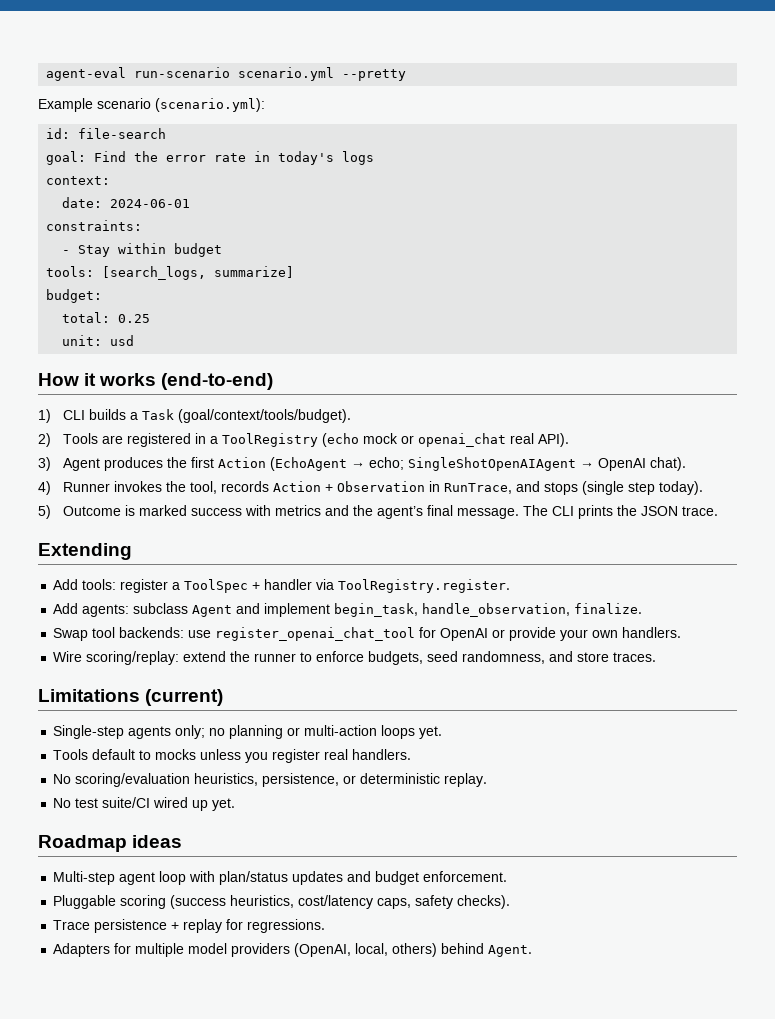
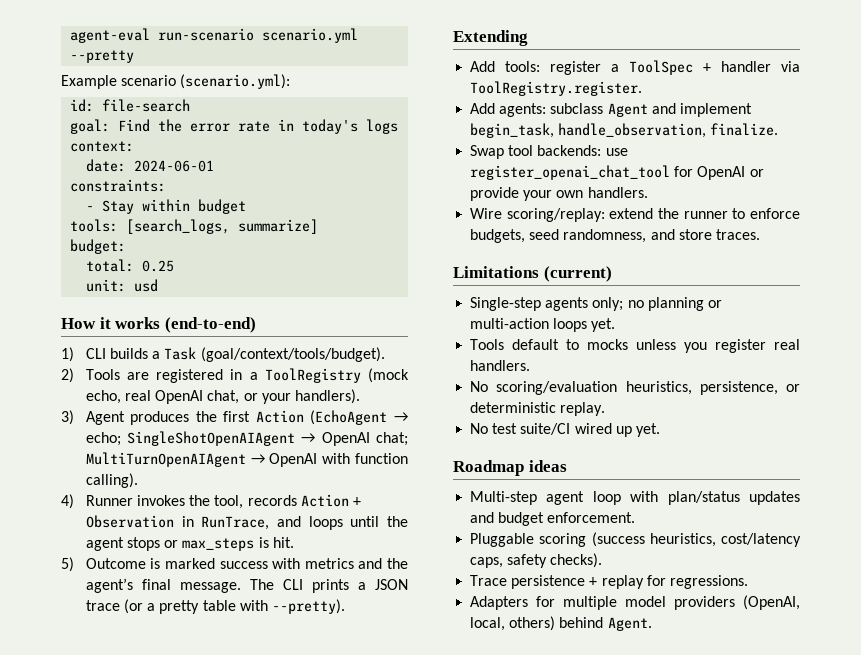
- 2) Tools are registered in a ToolRegistry (echo mock or openai_chat real API).
+ 2) Tools are registered in a ToolRegistry (mock echo, real OpenAI chat, or your handlers).
- 3) Agent produces the first Action (EchoAgent → echo; SingleShotOpenAIAgent → OpenAI chat).
+ 3) Agent produces the first Action (EchoAgent → echo; SingleShotOpenAIAgent → OpenAI chat; MultiTurnOpenAIAgent → OpenAI with function calling).
- 4) Runner invokes the tool, records Action + Observation in RunTrace, and stops (single step today).
+ 4) Runner invokes the tool, records Action + Observation in RunTrace, and loops until the agent stops or max_steps is hit.
- The CLI prints the JSON trace.
+ The CLI prints a JSON trace (or a pretty table with --pretty).

